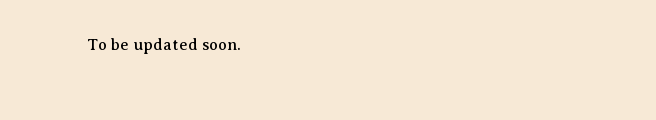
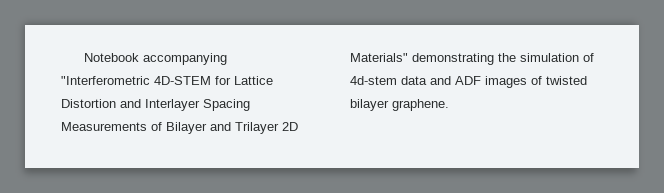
- To be updated soon.
+ Notebook accompanying "Interferometric 4D-STEM for Lattice Distortion and Interlayer Spacing Measurements of Bilayer and Trilayer 2D Materials" demonstrating the simulation of 4d-stem data and ADF images of twisted bilayer graphene.

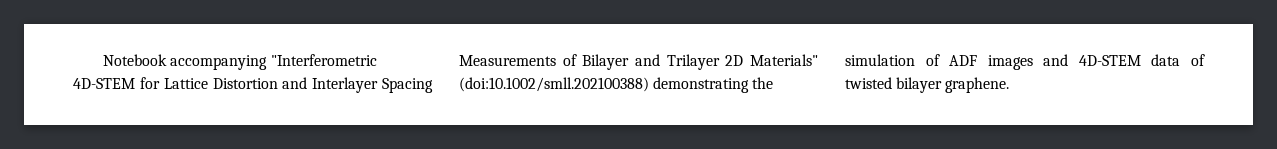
- Notebook accompanying "Interferometric 4D-STEM for Lattice Distortion and Interlayer Spacing Measurements of Bilayer and Trilayer 2D Materials" demonstrating the simulation of 4d-stem data and ADF images of twisted bilayer graphene.
+ Notebook accompanying "Interferometric 4D-STEM for Lattice Distortion and Interlayer Spacing Measurements of Bilayer and Trilayer 2D Materials" (doi:10.1002/smll.202100388) demonstrating the simulation of ADF images and 4D-STEM data of twisted bilayer graphene.

